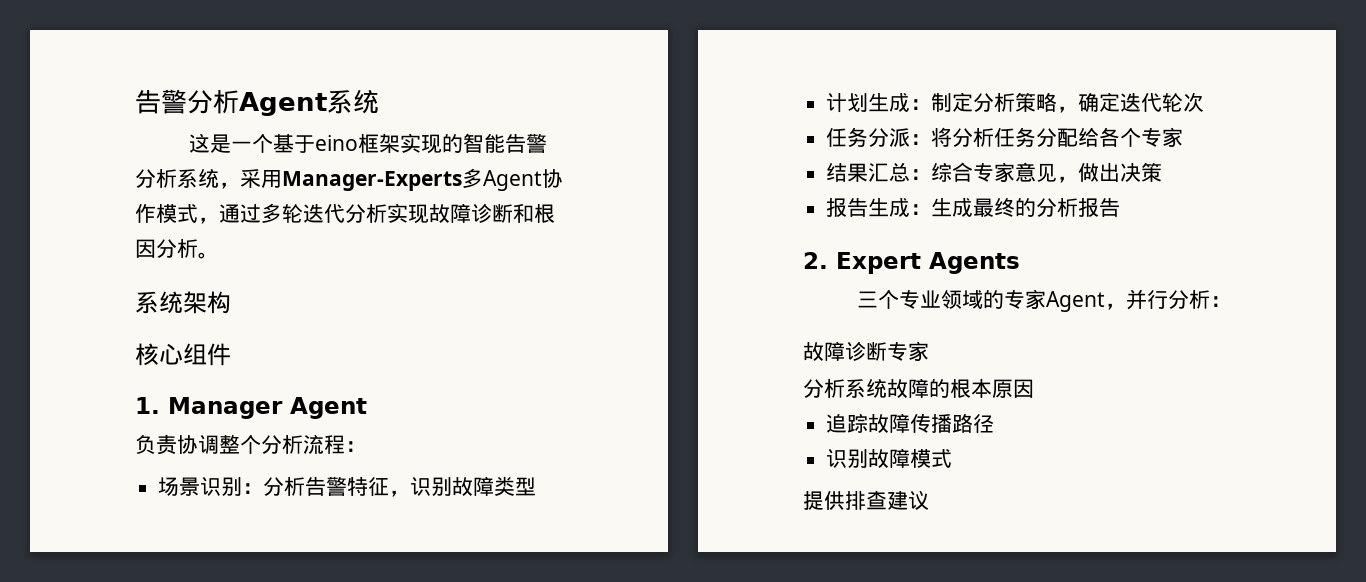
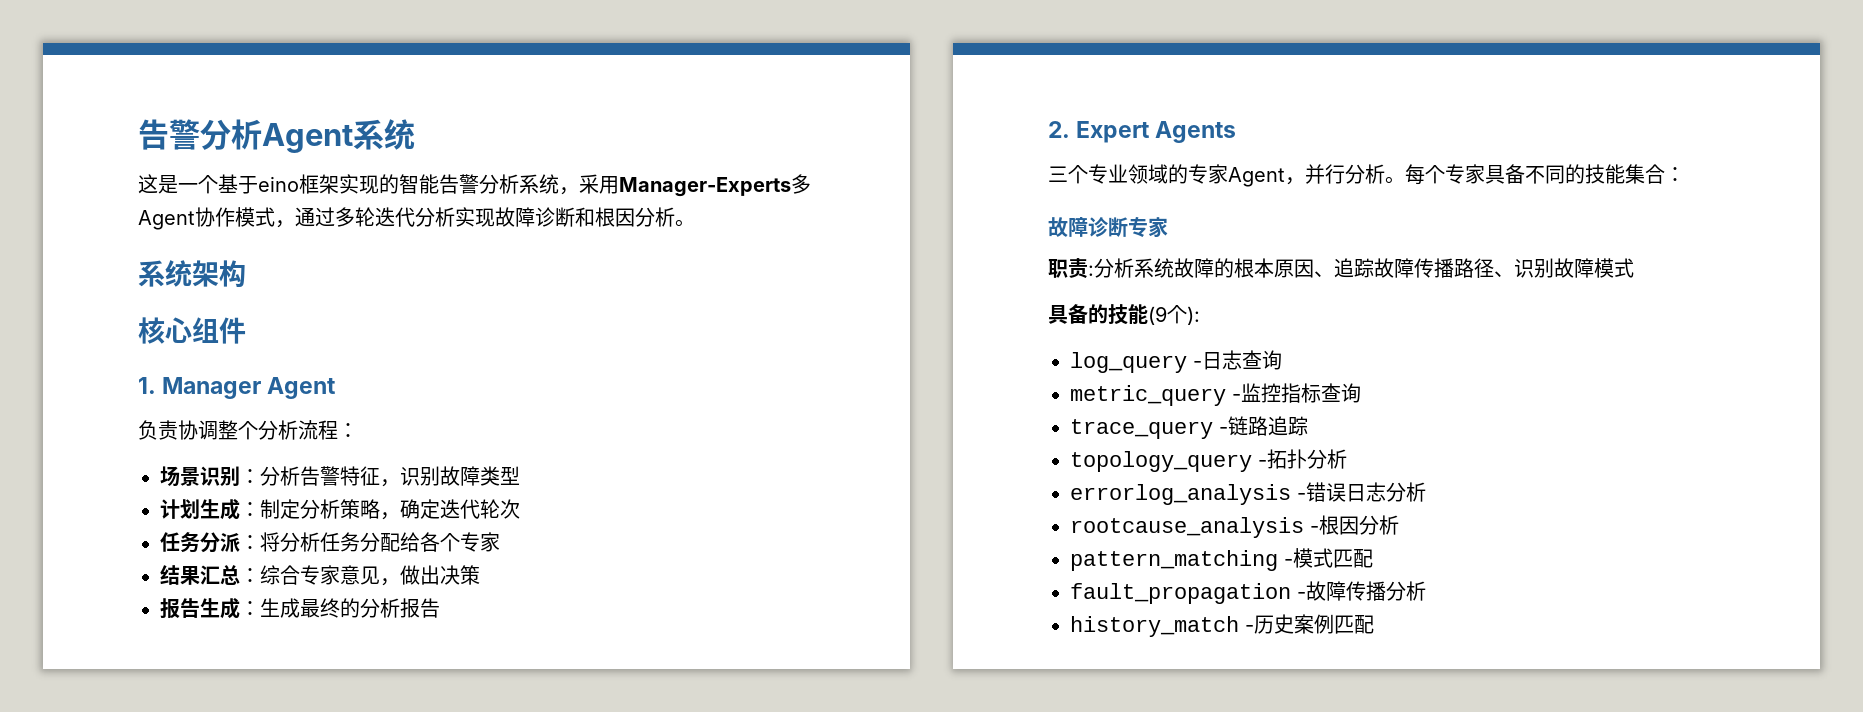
- 三个专业领域的专家Agent，并行分析：
+ 三个专业领域的专家Agent，并行分析。每个专家具备不同的技能集合：
- 分析系统故障的根本原因
- 追踪故障传播路径
- 识别故障模式
+ 职责:分析系统故障的根本原因、追踪故障传播路径、识别故障模式
- 提供排查建议
+ 具备的技能(9个):
+ log_query -日志查询
+ metric_query -监控指标查询
+ trace_query -链路追踪
+ topology_query -拓扑分析
+ errorlog_analysis -错误日志分析
+ rootcause_analysis -根因分析
+ pattern_matching -模式匹配
+ fault_propagation -故障传播分析
+ history_match -历史案例匹配

